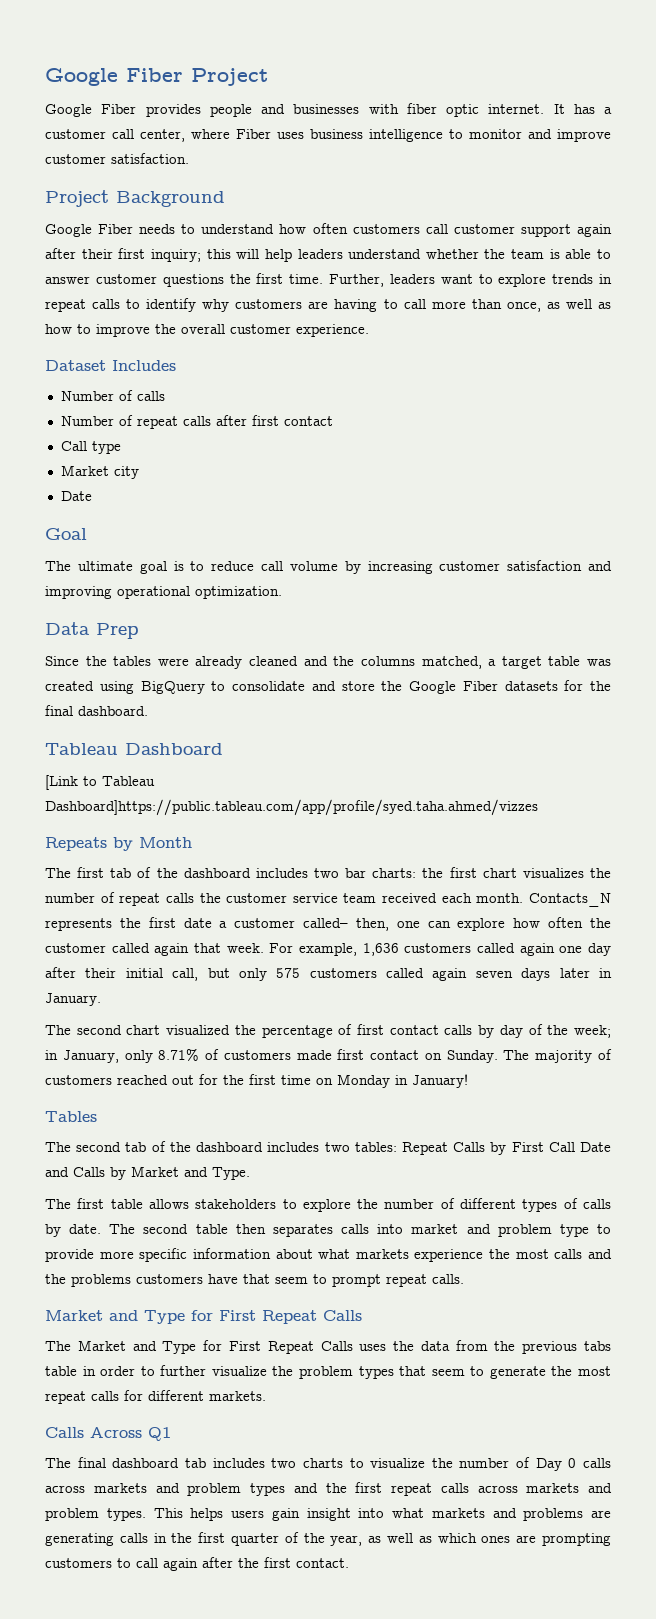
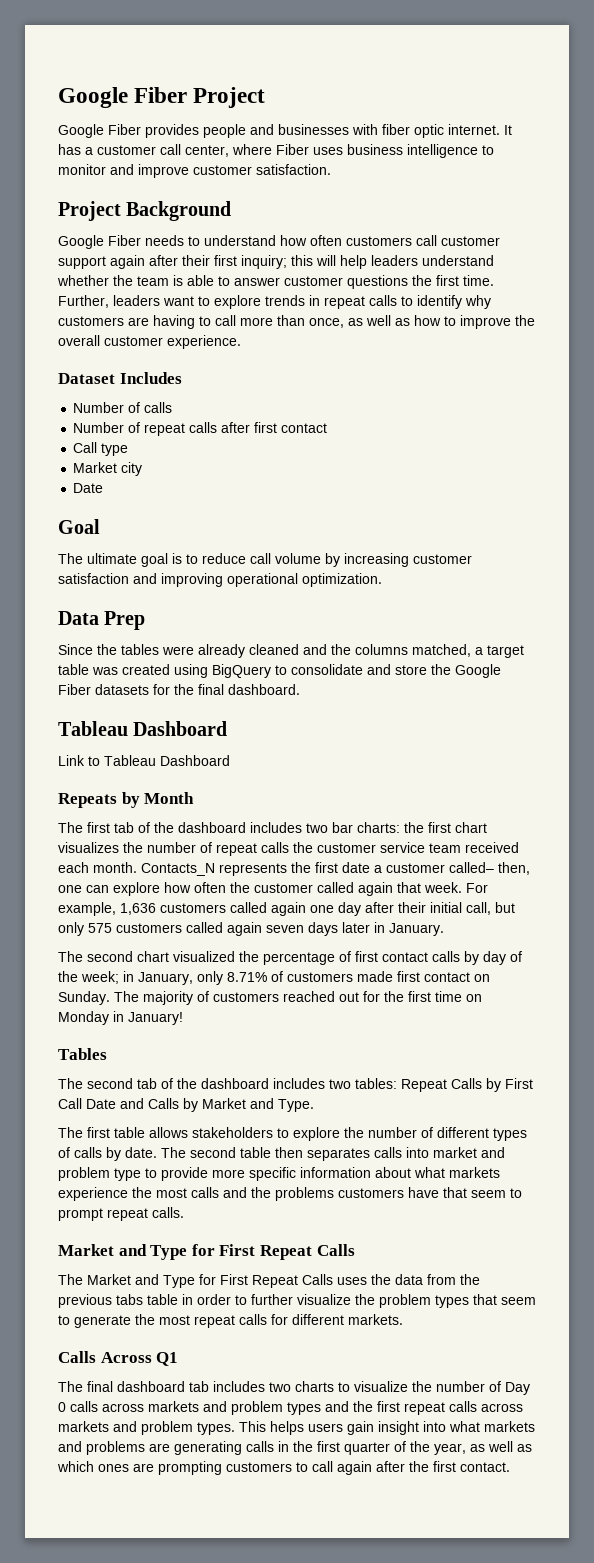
- [Link to Tableau Dashboard]https://public.tableau.com/app/profile/syed.taha.ahmed/vizzes
+ Link to Tableau Dashboard

